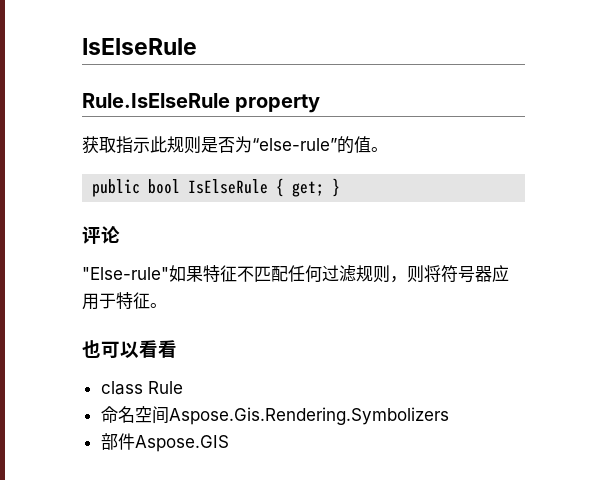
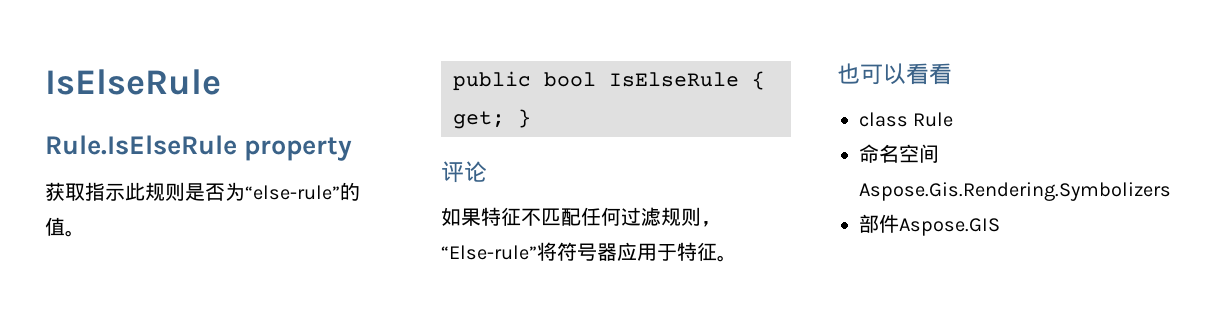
- "Else-rule"如果特征不匹配任何过滤规则，则将符号器应用于特征。
+ 如果特征不匹配任何过滤规则，“Else-rule”将符号器应用于特征。

